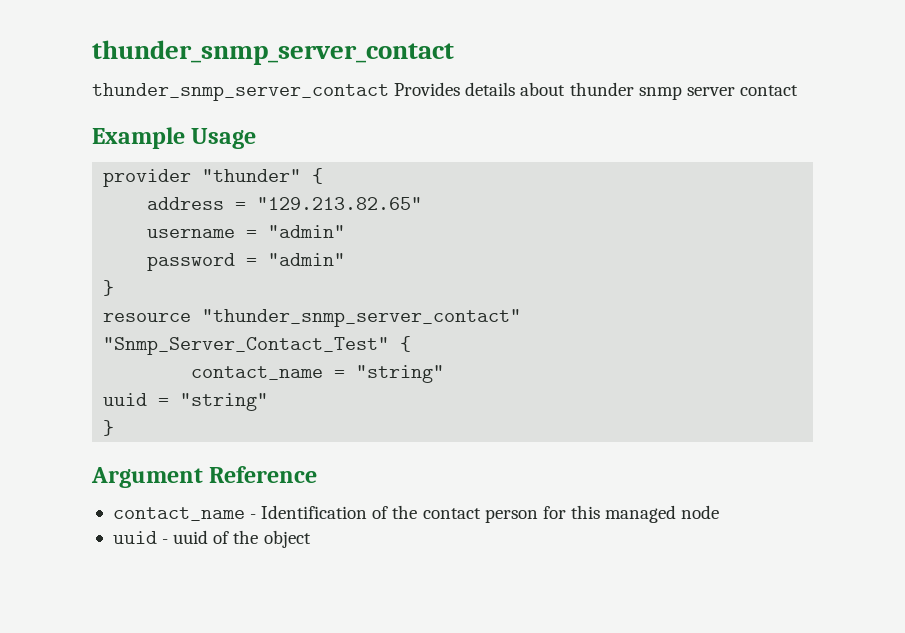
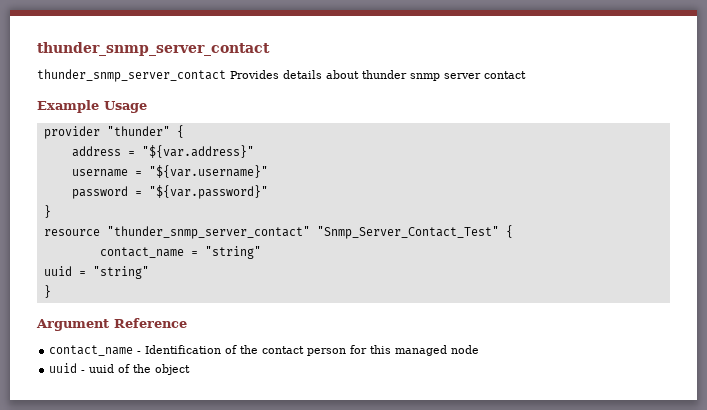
- address = "129.213.82.65"
+ address = "${var.address}"
- username = "admin"
+ username = "${var.username}"
- password = "admin"
+ password = "${var.password}"

